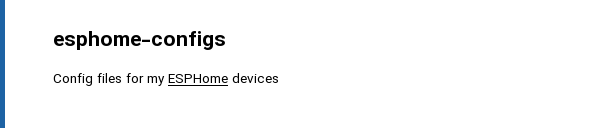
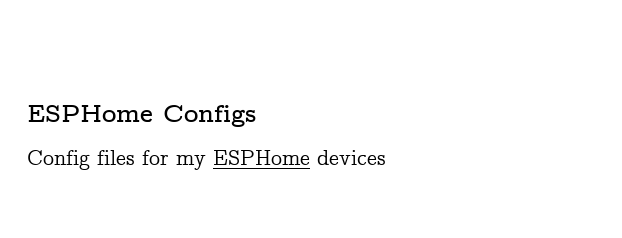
- esphome-configs
+ ESPHome Configs

